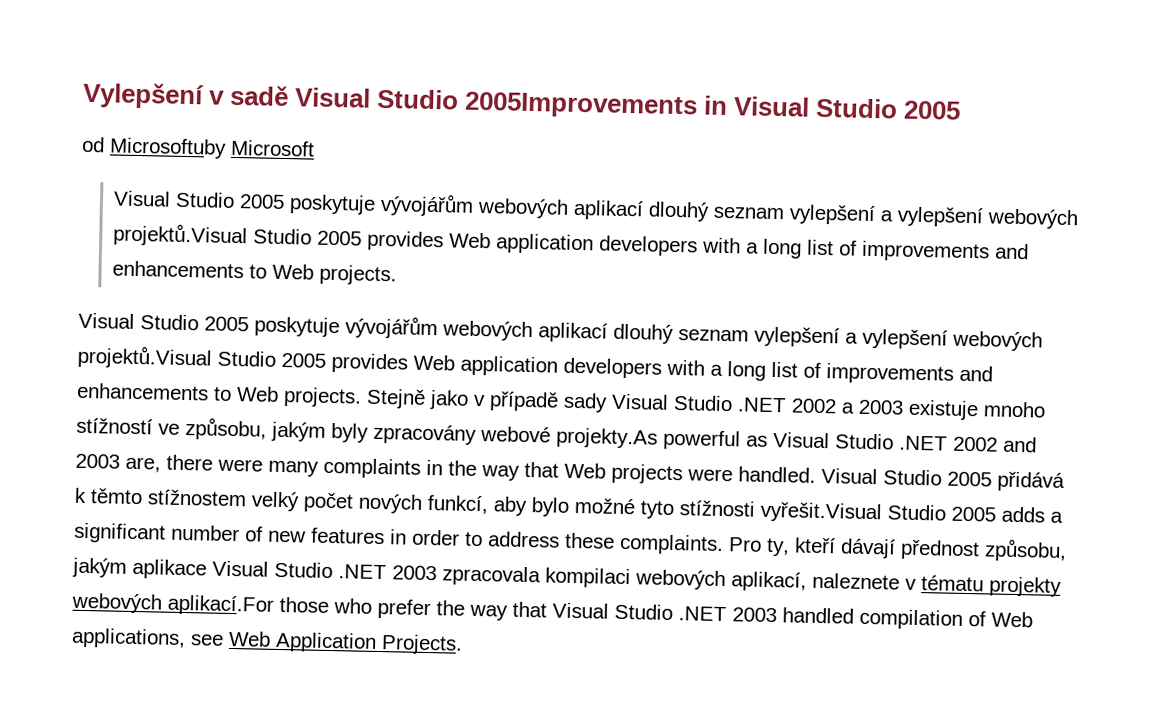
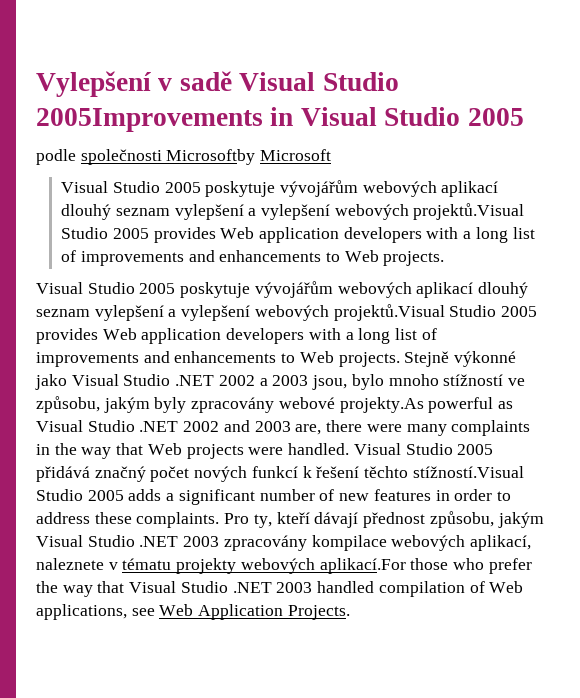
- od Microsoftuby Microsoft
+ podle společnosti Microsoftby Microsoft
- Stejně jako v případě sady Visual Studio .NET 2002 a 2003 existuje mnoho stížností ve způsobu, jakým byly zpracovány webové projekty.As powerful as Visual Studio .NET 2002 and 2003 are, there were many complaints in the way that Web projects were handled.
+ Stejně výkonné jako Visual Studio .NET 2002 a 2003 jsou, bylo mnoho stížností ve způsobu, jakým byly zpracovány webové projekty.As powerful as Visual Studio .NET 2002 and 2003 are, there were many complaints in the way that Web projects were handled.
- Visual Studio 2005 přidává k těmto stížnostem velký počet nových funkcí, aby bylo možné tyto stížnosti vyřešit.Visual Studio 2005 adds a significant number of new features in order to address these complaints.
+ Visual Studio 2005 přidává značný počet nových funkcí k řešení těchto stížností.Visual Studio 2005 adds a significant number of new features in order to address these complaints.
- Pro ty, kteří dávají přednost způsobu, jakým aplikace Visual Studio .NET 2003 zpracovala kompilaci webových aplikací, naleznete v tématu projekty webových aplikací.For those who prefer the way that Visual Studio .NET 2003 handled compilation of Web applications, see Web Application Projects.
+ Pro ty, kteří dávají přednost způsobu, jakým Visual Studio .NET 2003 zpracovány kompilace webových aplikací, naleznete v tématu projekty webových aplikací.For those who prefer the way that Visual Studio .NET 2003 handled compilation of Web applications, see Web Application Projects.

